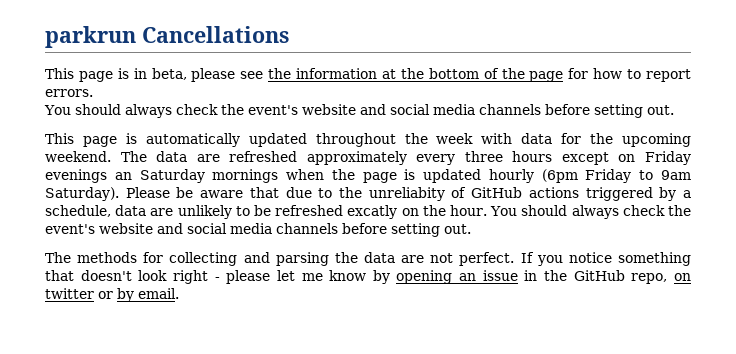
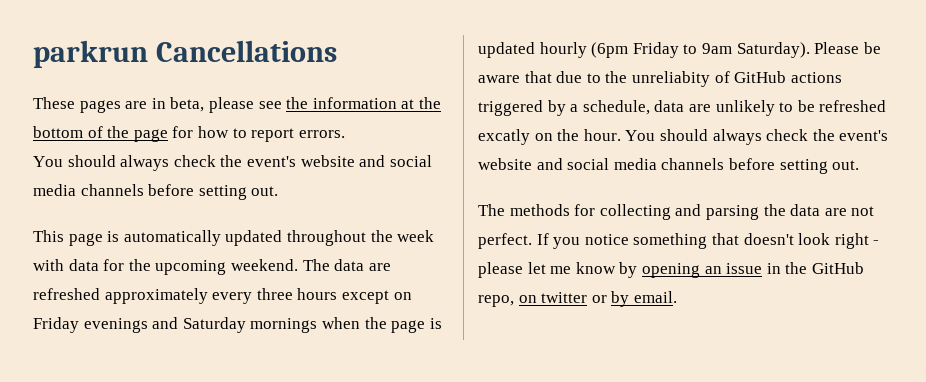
- This page is in beta, please see the information at the bottom of the page for how to report errors.
+ These pages are in beta, please see the information at the bottom of the page for how to report errors.
- The data are refreshed approximately every three hours except on Friday evenings an Saturday mornings when the page is updated hourly (6pm Friday to 9am Saturday).
+ The data are refreshed approximately every three hours except on Friday evenings and Saturday mornings when the page is updated hourly (6pm Friday to 9am Saturday).

